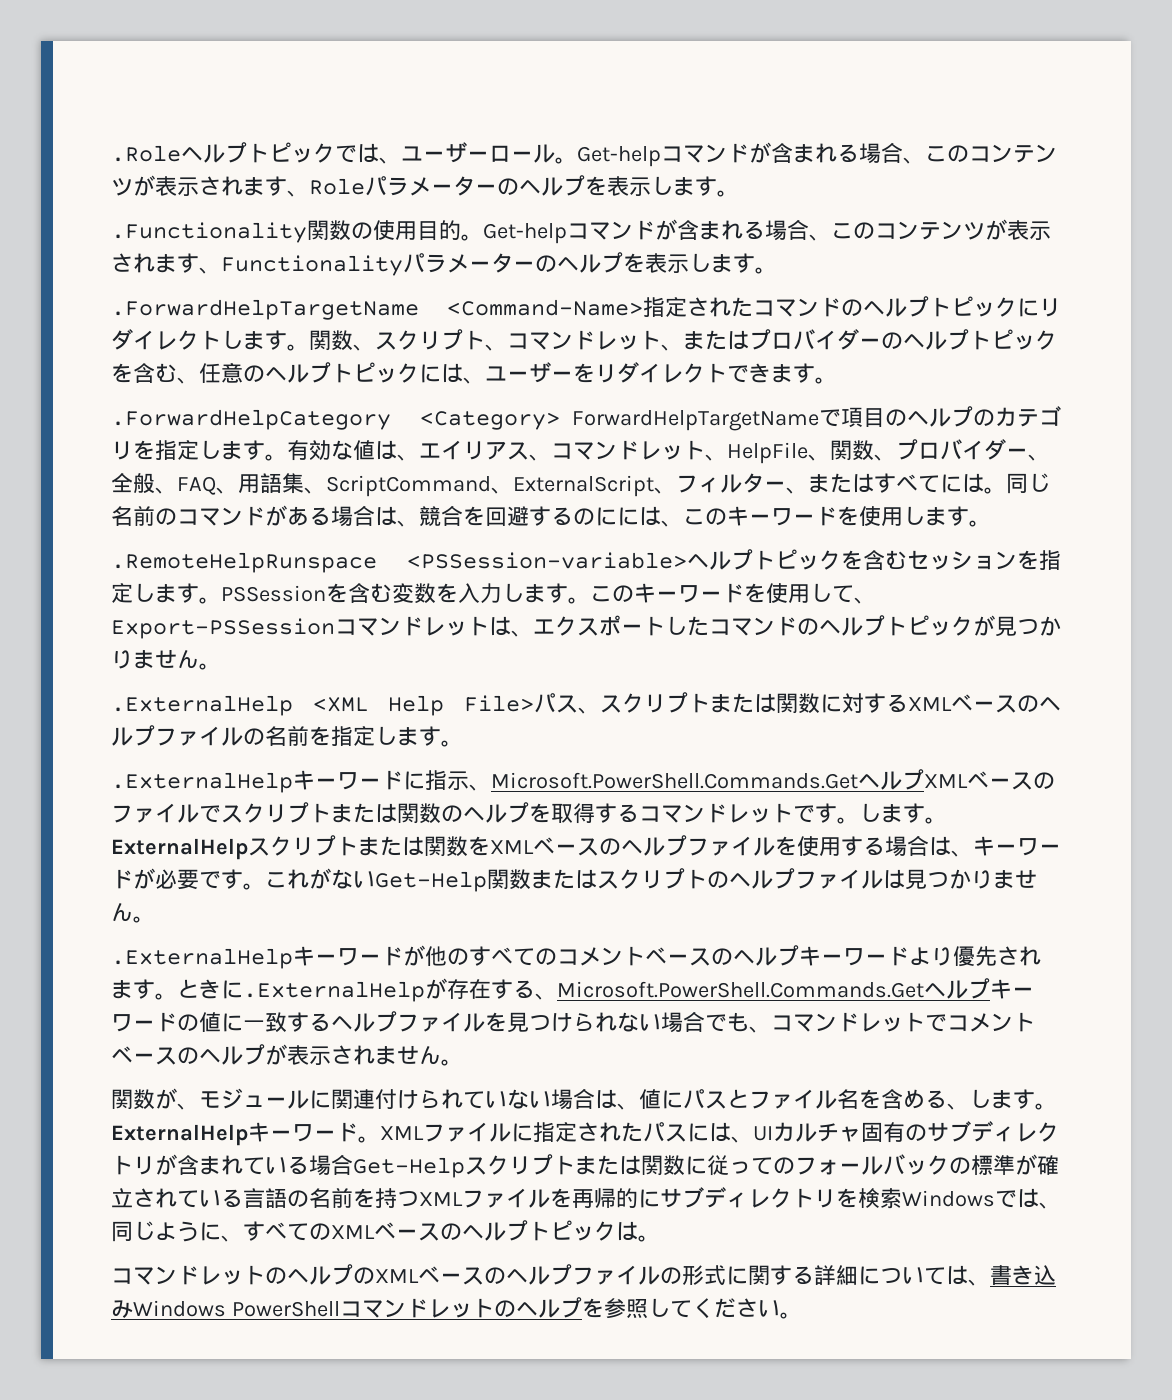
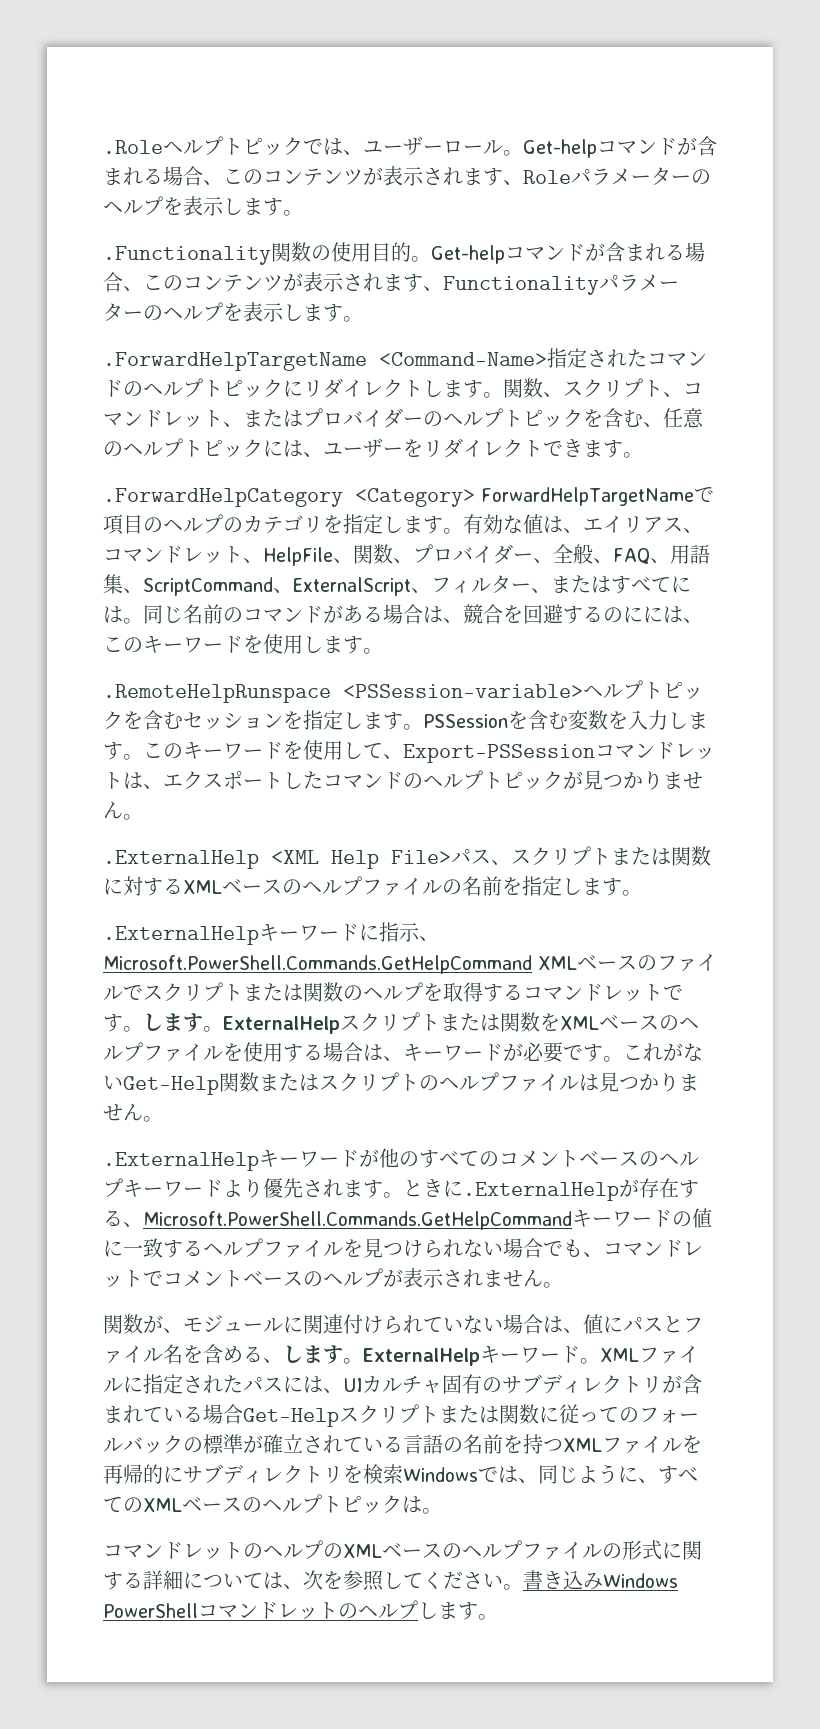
- .ExternalHelpキーワードに指示、Microsoft.PowerShell.Commands.GetヘルプXMLベースのファイルでスクリプトまたは関数のヘルプを取得するコマンドレットです。
+ .ExternalHelpキーワードに指示、Microsoft.PowerShell.Commands.GetHelpCommand XMLベースのファイルでスクリプトまたは関数のヘルプを取得するコマンドレットです。
- ときに.ExternalHelpが存在する、Microsoft.PowerShell.Commands.Getヘルプキーワードの値に一致するヘルプファイルを見つけられない場合でも、コマンドレットでコメントベースのヘルプが表示されません。
+ ときに.ExternalHelpが存在する、Microsoft.PowerShell.Commands.GetHelpCommandキーワードの値に一致するヘルプファイルを見つけられない場合でも、コマンドレットでコメントベースのヘルプが表示されません。
- コマンドレットのヘルプのXMLベースのヘルプファイルの形式に関する詳細については、書き込みWindows PowerShellコマンドレットのヘルプを参照してください。
+ コマンドレットのヘルプのXMLベースのヘルプファイルの形式に関する詳細については、次を参照してください。書き込みWindows PowerShellコマンドレットのヘルプします。

